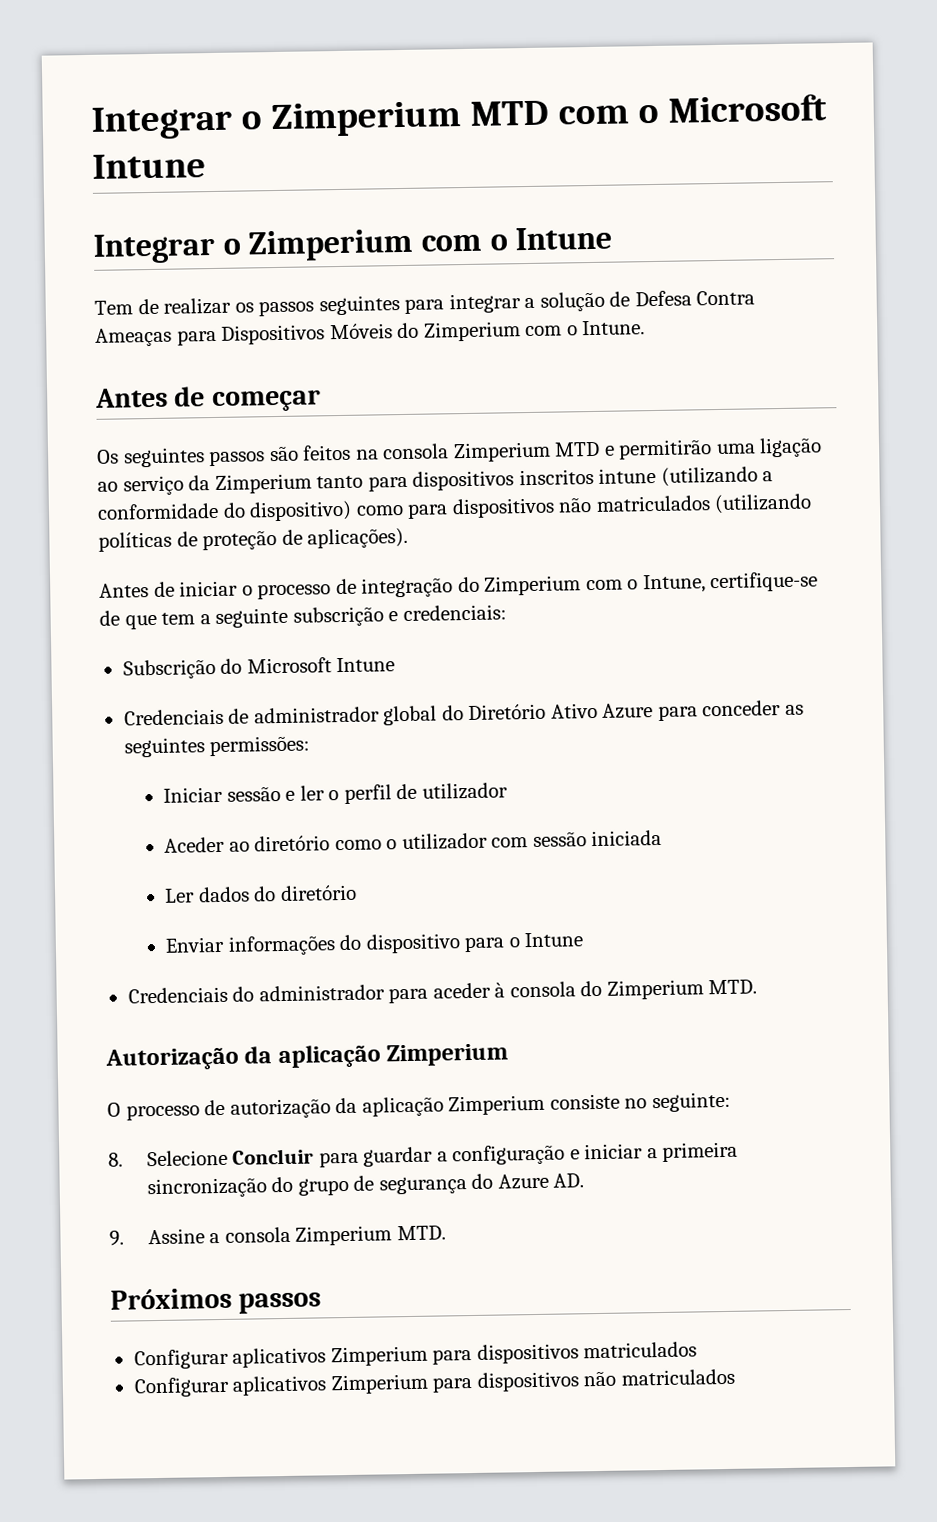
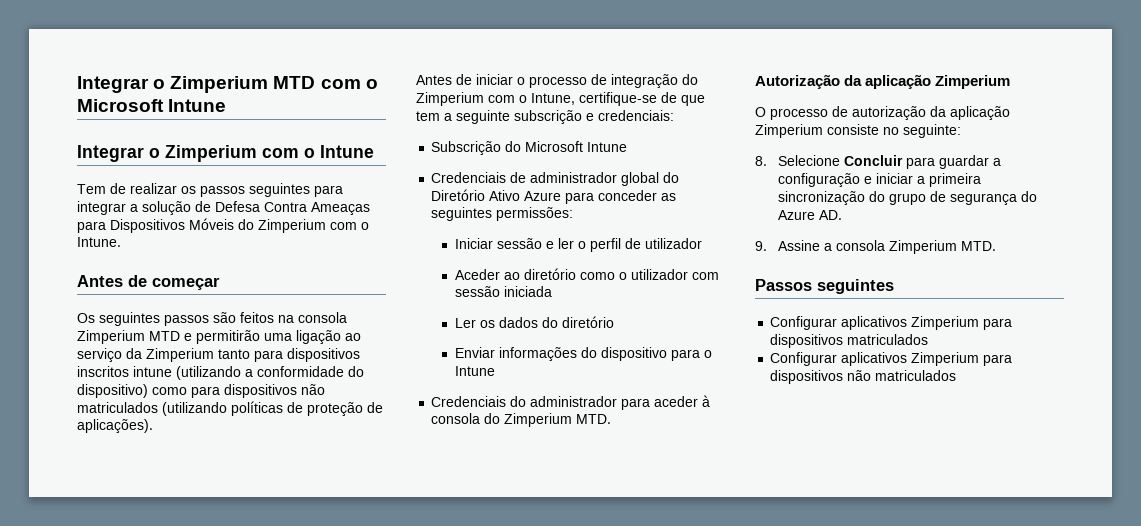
- Ler dados do diretório
+ Ler os dados do diretório
- Próximos passos
+ Passos seguintes

